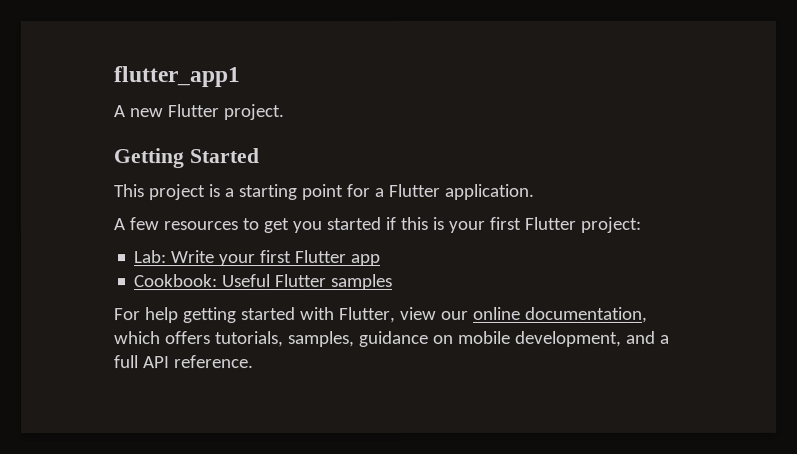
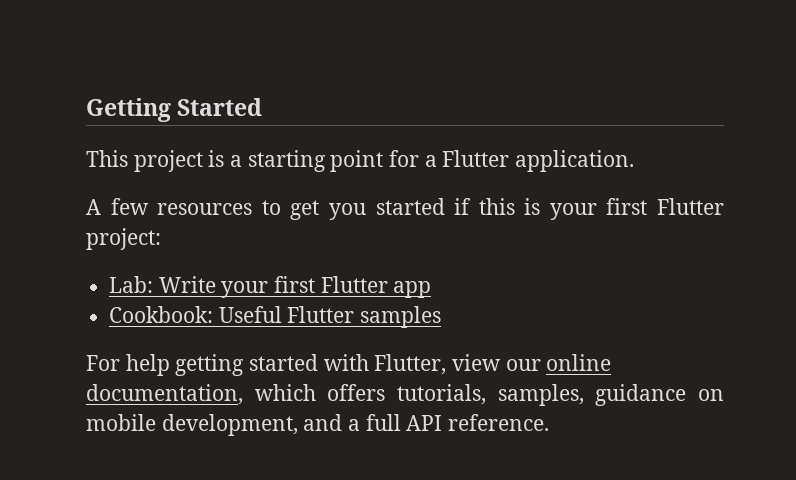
- flutter_app1
- A new Flutter project.

